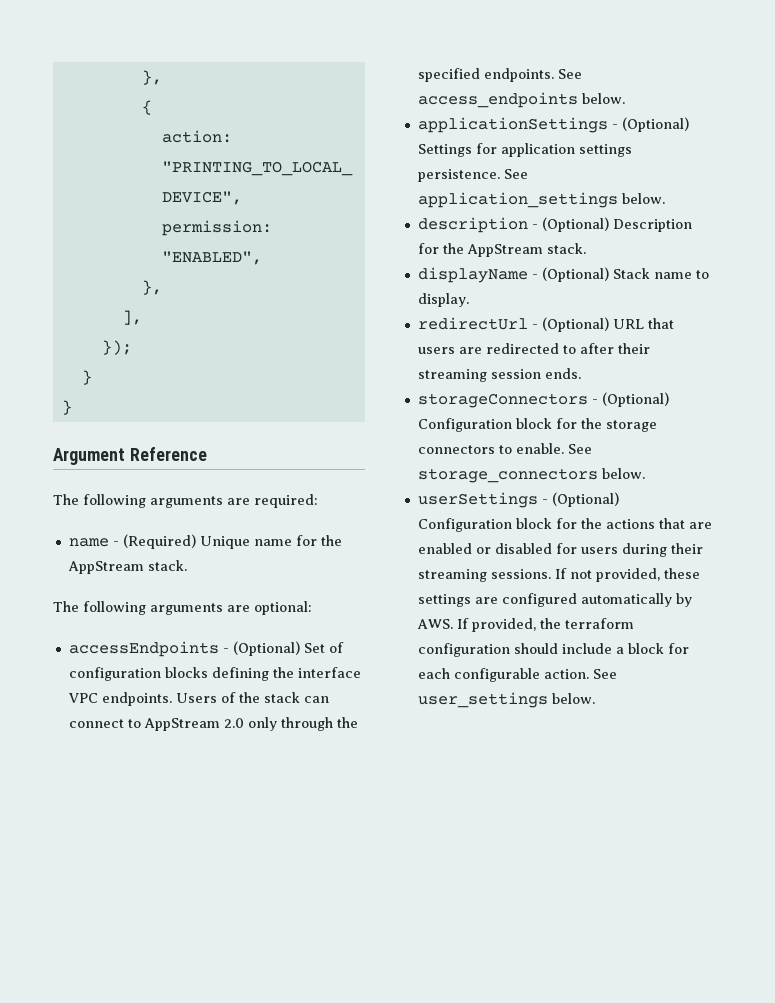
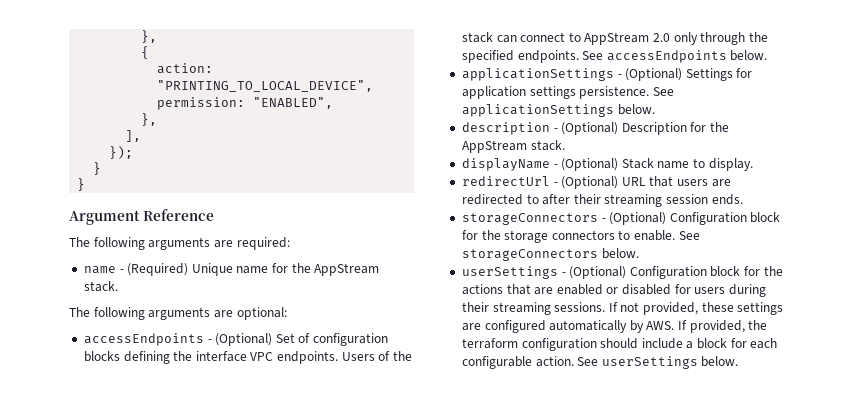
- See access_endpoints below.
+ See accessEndpoints below.
- See application_settings below.
+ See applicationSettings below.
- See storage_connectors below.
+ See storageConnectors below.
- See user_settings below.
+ See userSettings below.

